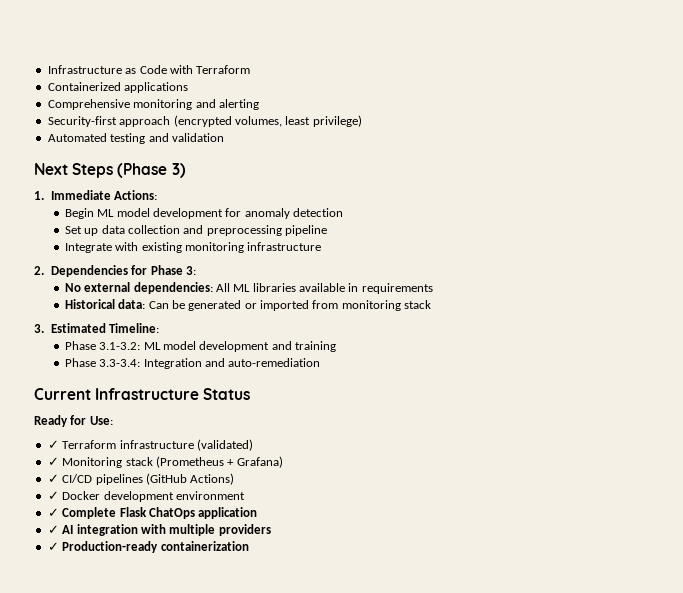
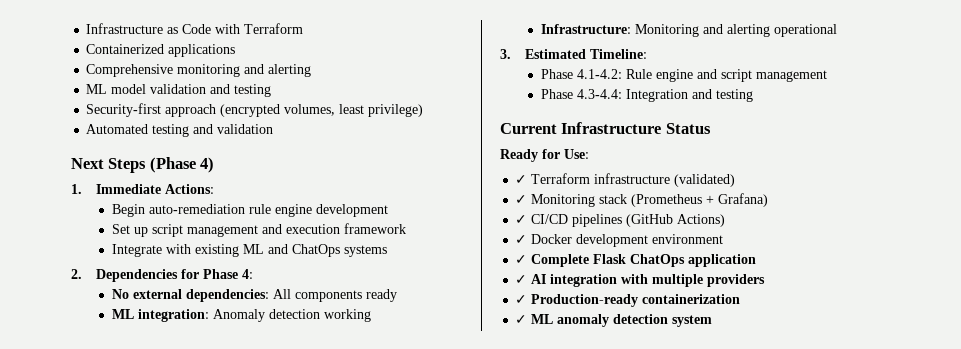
+ ML model validation and testing
- Next Steps (Phase 3)
+ Next Steps (Phase 4)
- Begin ML model development for anomaly detection
- Set up data collection and preprocessing pipeline
+ Begin auto-remediation rule engine development
+ Set up script management and execution framework
- Integrate with existing monitoring infrastructure
+ Integrate with existing ML and ChatOps systems
- 2. Dependencies for Phase 3:
+ 2. Dependencies for Phase 4:
- No external dependencies: All ML libraries available in requirements
- Historical data: Can be generated or imported from monitoring stack
+ No external dependencies: All components ready
+ ML integration: Anomaly detection working
+ Infrastructure: Monitoring and alerting operational
  3. Estimated Timeline:
- Phase 3.1-3.2: ML model development and training
- Phase 3.3-3.4: Integration and auto-remediation
+ Phase 4.1-4.2: Rule engine and script management
+ Phase 4.3-4.4: Integration and testing
+ ✓ ML anomaly detection system

